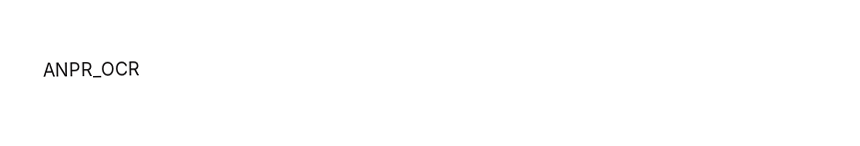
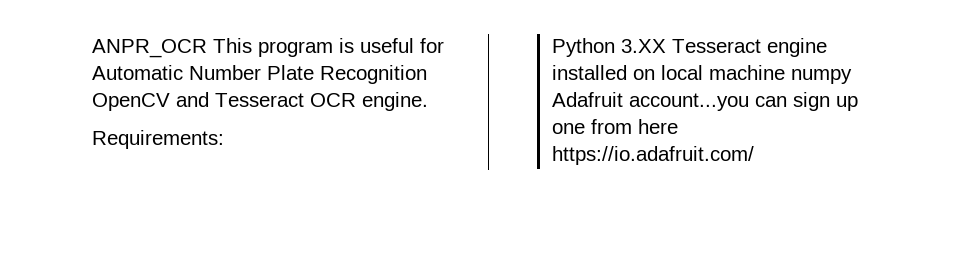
- ANPR_OCR
+ ANPR_OCR This program is useful for Automatic Number Plate Recognition OpenCV and Tesseract OCR engine.
+ Requirements:
+ Python 3.XX Tesseract engine installed on local machine numpy Adafruit account...you can sign up one from here https://io.adafruit.com/

